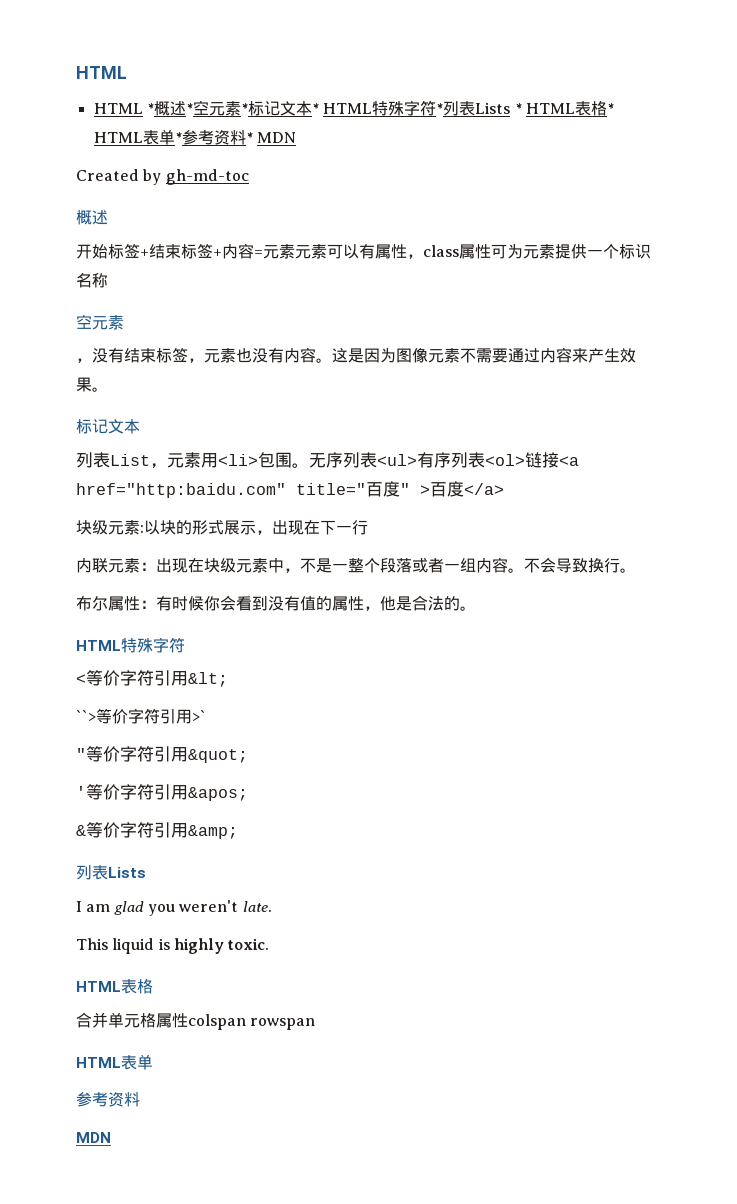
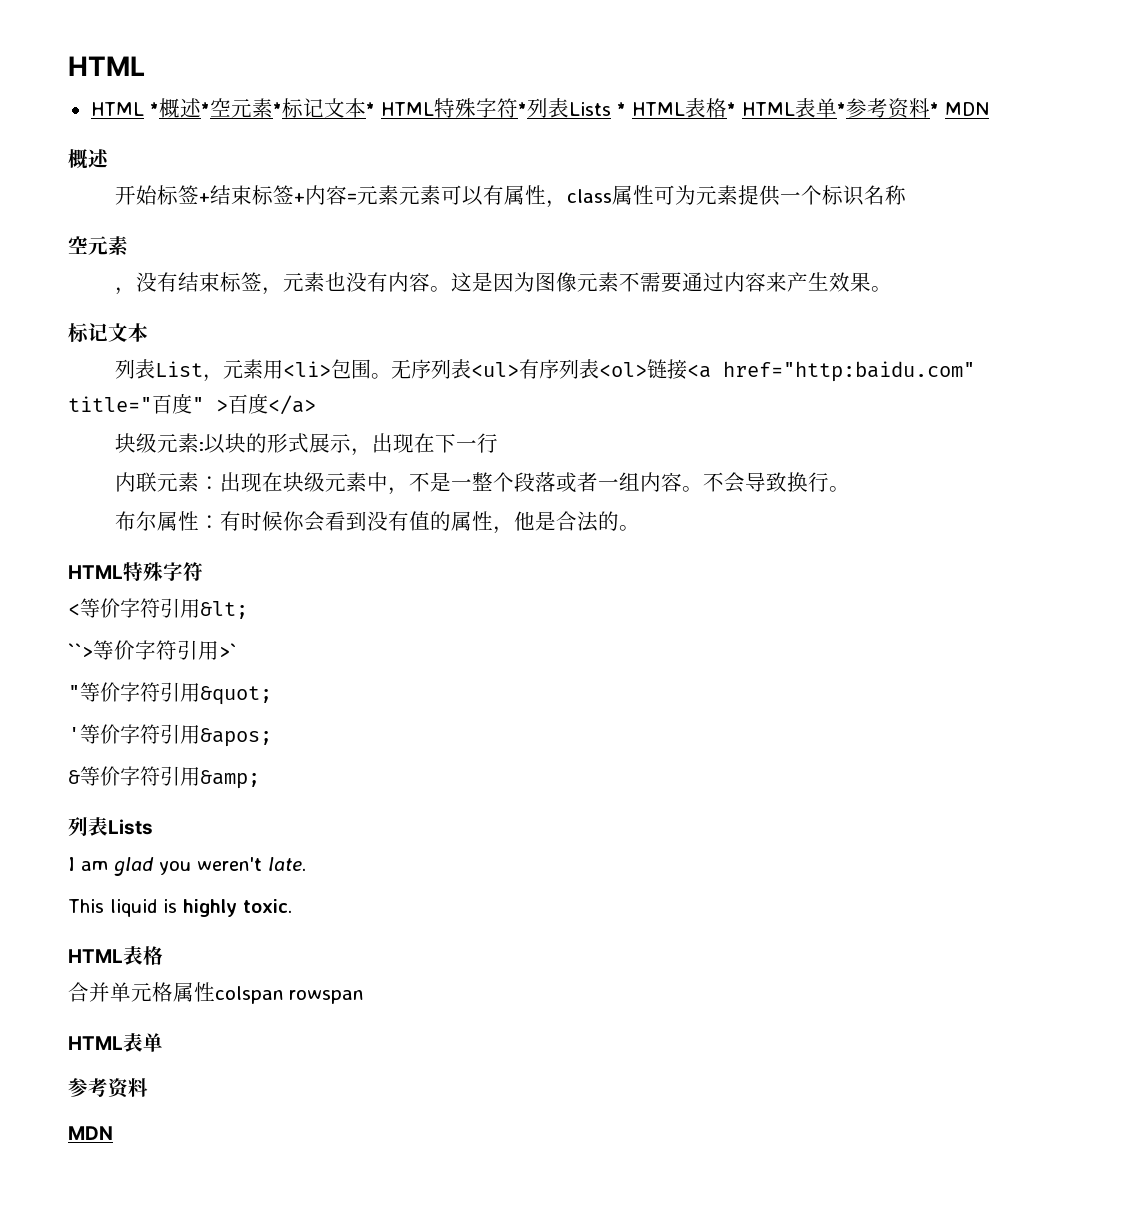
- Created by gh-md-toc

